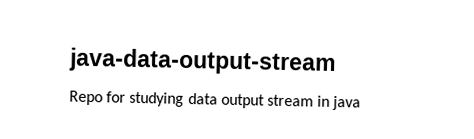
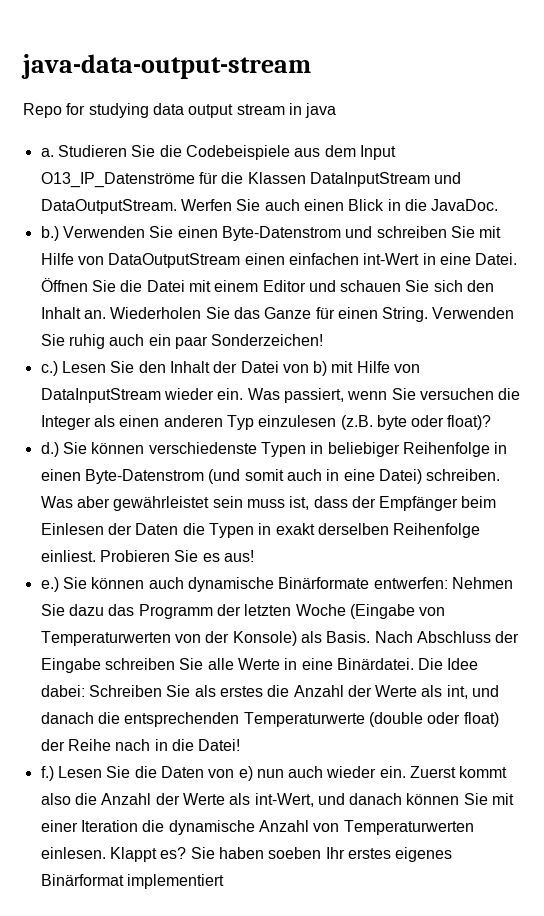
+ a. Studieren Sie die Codebeispiele aus dem Input O13_IP_Datenströme für die Klassen DataInputStream und DataOutputStream. Werfen Sie auch einen Blick in die JavaDoc.
+ b.) Verwenden Sie einen Byte-Datenstrom und schreiben Sie mit Hilfe von DataOutputStream einen einfachen int-Wert in eine Datei. Öffnen Sie die Datei mit einem Editor und schauen Sie sich den Inhalt an. Wiederholen Sie das Ganze für einen String. Verwenden Sie ruhig auch ein paar Sonderzeichen!
+ c.) Lesen Sie den Inhalt der Datei von b) mit Hilfe von DataInputStream wieder ein. Was passiert, wenn Sie versuchen die Integer als einen anderen Typ einzulesen (z.B. byte oder float)?
+ d.) Sie können verschiedenste Typen in beliebiger Reihenfolge in einen Byte-Datenstrom (und somit auch in eine Datei) schreiben. Was aber gewährleistet sein muss ist, dass der Empfänger beim Einlesen der Daten die Typen in exakt derselben Reihenfolge einliest. Probieren Sie es aus!
+ e.) Sie können auch dynamische Binärformate entwerfen: Nehmen Sie dazu das Programm der letzten Woche (Eingabe von Temperaturwerten von der Konsole) als Basis. Nach Abschluss der Eingabe schreiben Sie alle Werte in eine Binärdatei. Die Idee dabei: Schreiben Sie als erstes die Anzahl der Werte als int, und danach die entsprechenden Temperaturwerte (double oder float) der Reihe nach in die Datei!
+ f.) Lesen Sie die Daten von e) nun auch wieder ein. Zuerst kommt also die Anzahl der Werte als int-Wert, und danach können Sie mit einer Iteration die dynamische Anzahl von Temperaturwerten einlesen. Klappt es? Sie haben soeben Ihr erstes eigenes Binärformat implementiert

